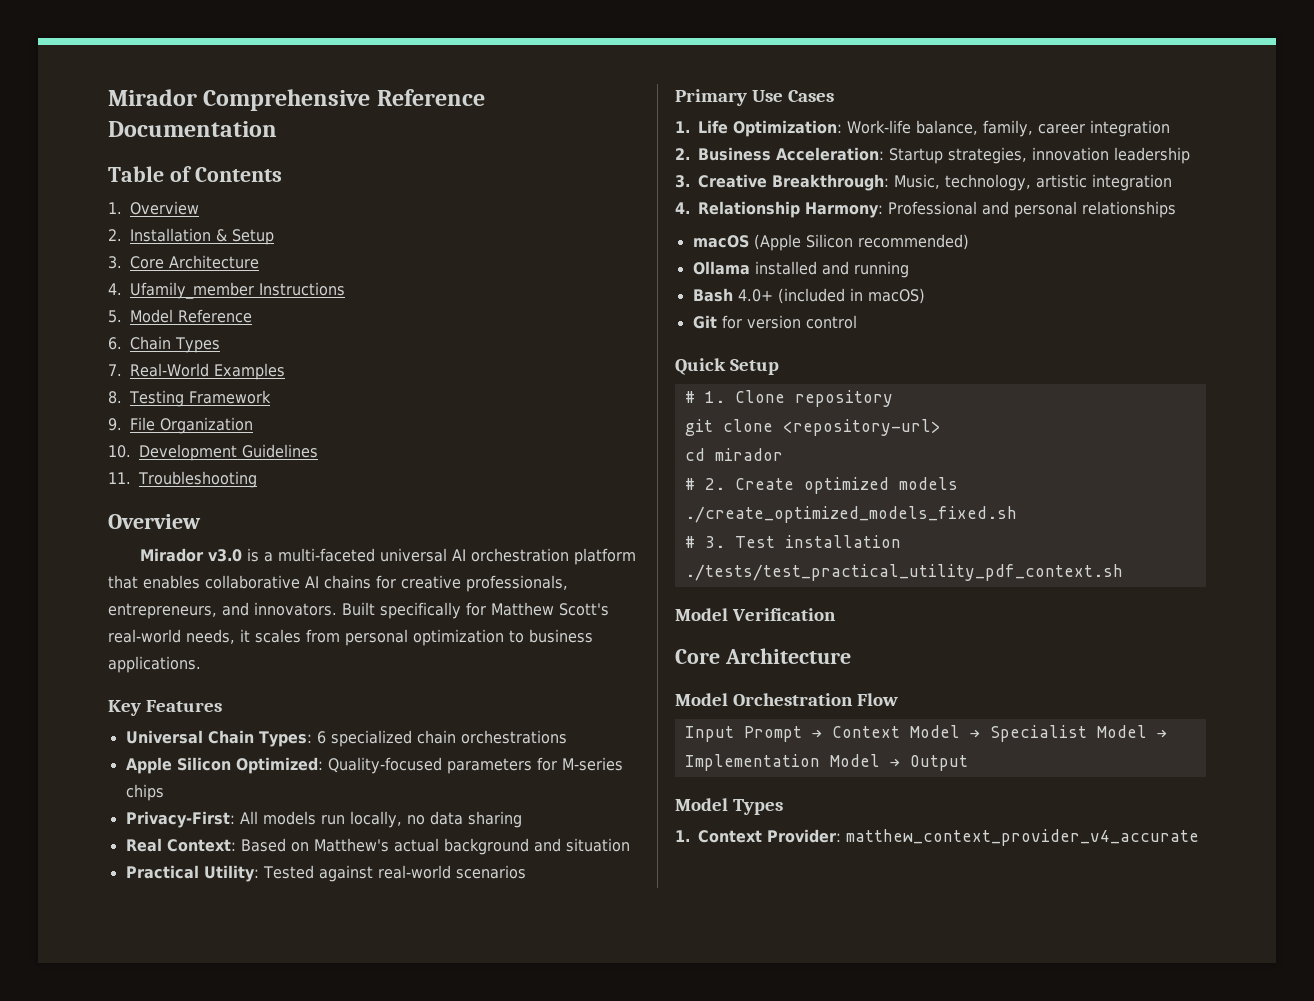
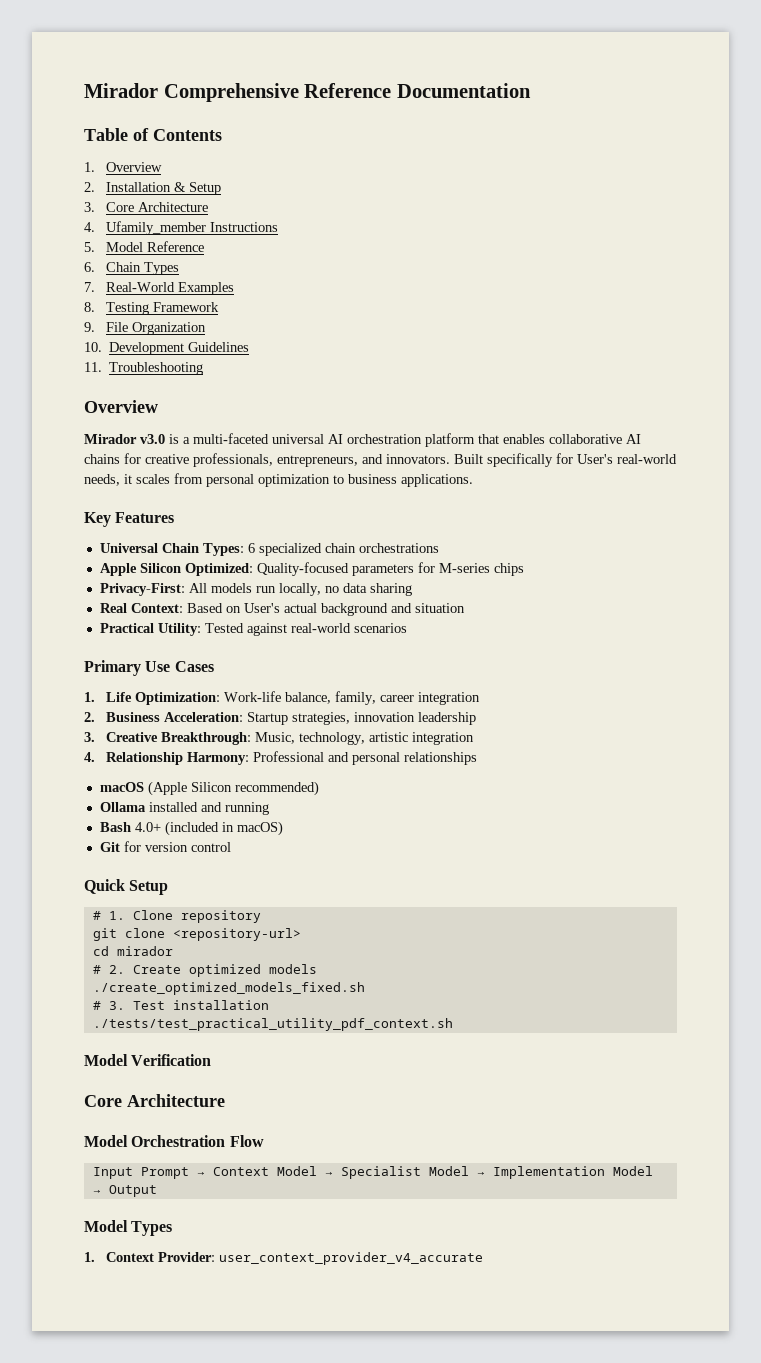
- Built specifically for Matthew Scott's real-world needs, it scales from personal optimization to business applications.
+ Built specifically for User's real-world needs, it scales from personal optimization to business applications.
- Real Context: Based on Matthew's actual background and situation
+ Real Context: Based on User's actual background and situation
- 1. Context Provider: matthew_context_provider_v4_accurate
+ 1. Context Provider: user_context_provider_v4_accurate

